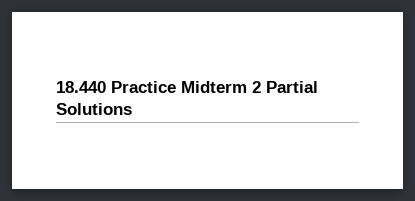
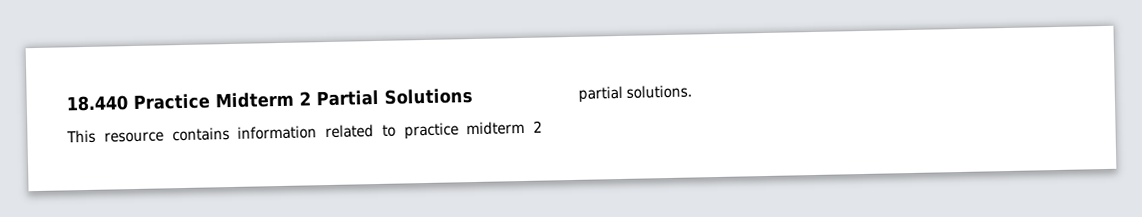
+ This resource contains information related to practice midterm 2 partial solutions.

